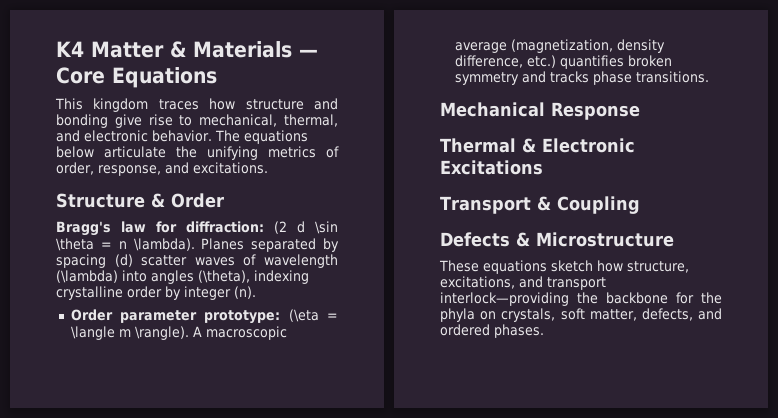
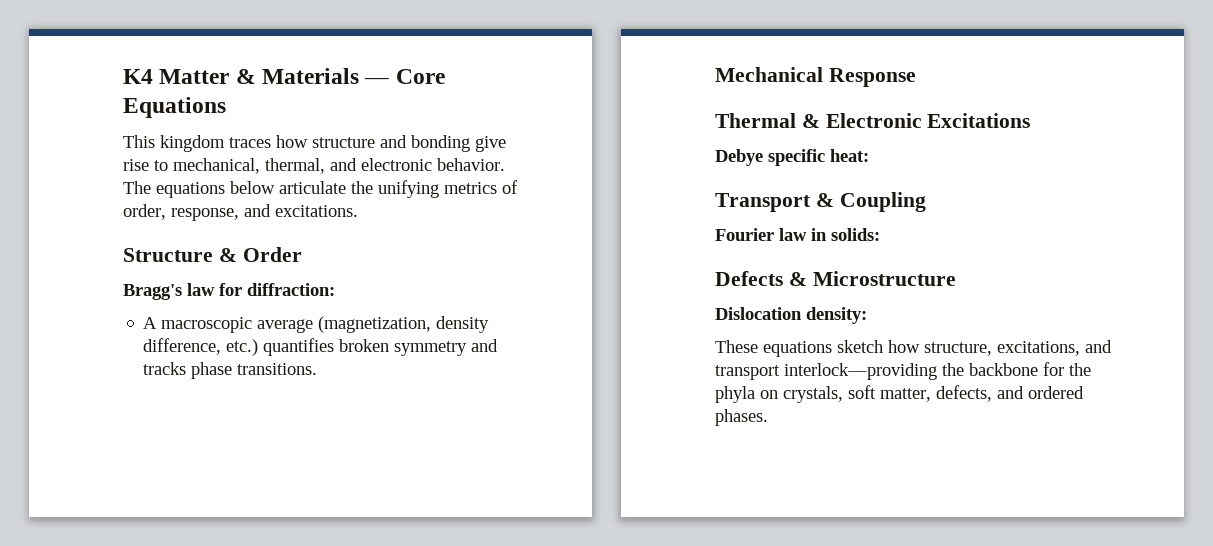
- Bragg's law for diffraction: (2 d \sin \theta = n \lambda). Planes separated by spacing (d) scatter waves of wavelength (\lambda) into angles (\theta), indexing crystalline order by integer (n).
- Order parameter prototype: (\eta = \langle m \rangle). A macroscopic average (magnetization, density difference, etc.) quantifies broken symmetry and tracks phase transitions.
+ Bragg's law for diffraction:
+ A macroscopic average (magnetization, density difference, etc.) quantifies broken symmetry and tracks phase transitions.
+ Debye specific heat:
+ Fourier law in solids:
+ Dislocation density:

